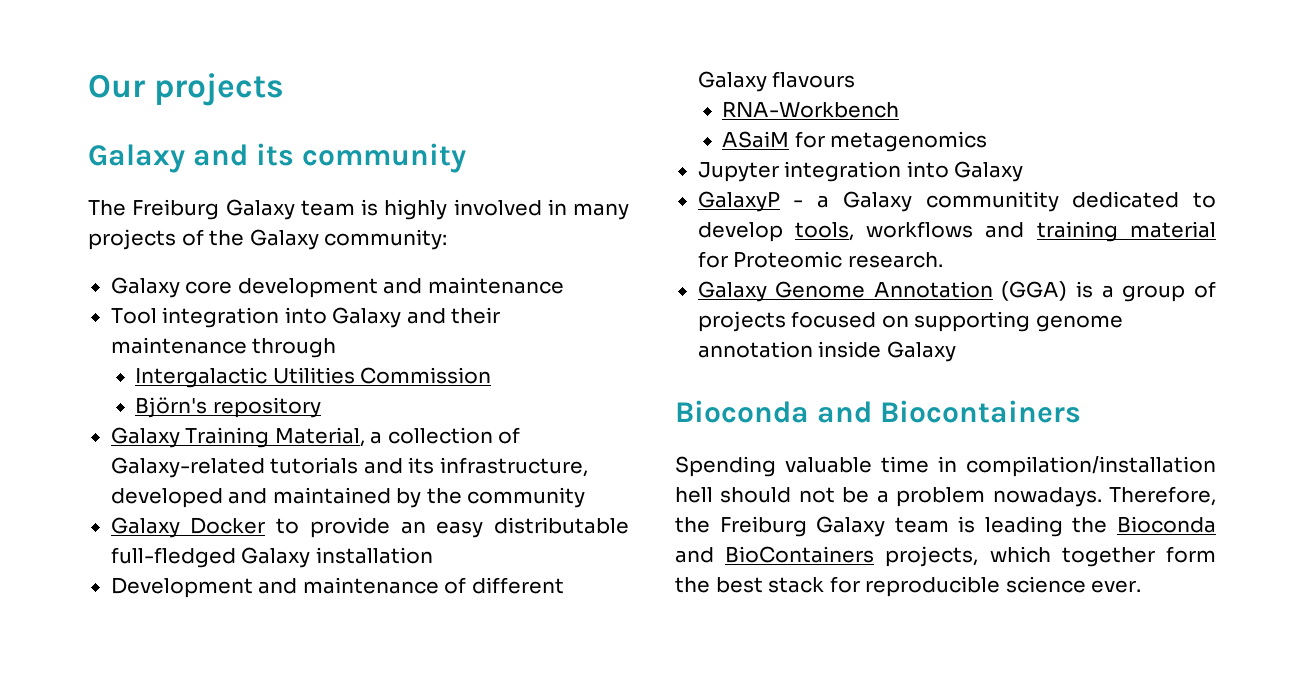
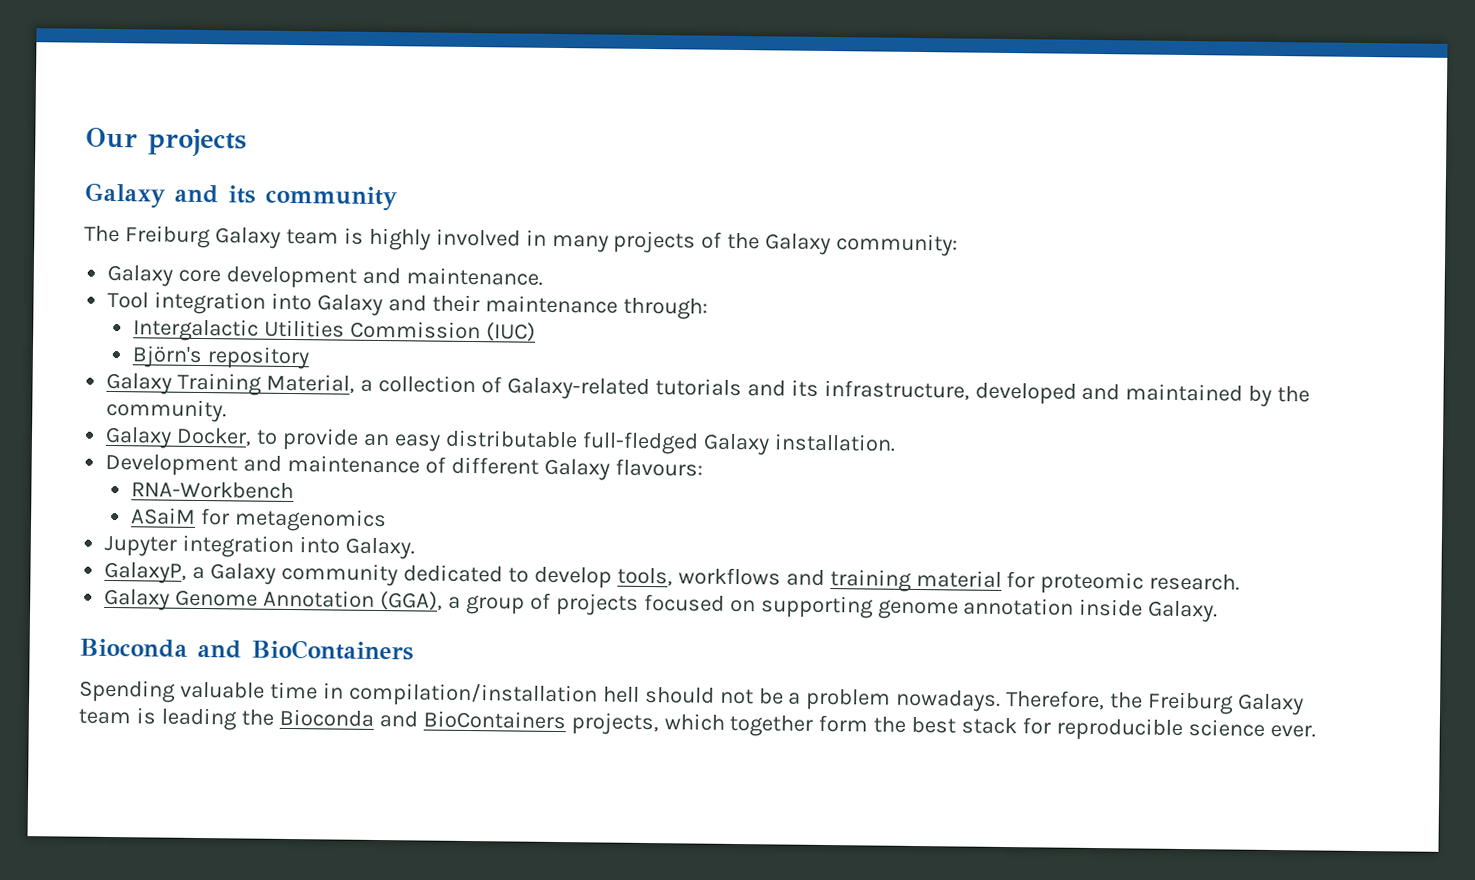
- Galaxy core development and maintenance
+ Galaxy core development and maintenance.
- Tool integration into Galaxy and their maintenance through
+ Tool integration into Galaxy and their maintenance through:
- Intergalactic Utilities Commission
+ Intergalactic Utilities Commission (IUC)
- Galaxy Training Material, a collection of Galaxy-related tutorials and its infrastructure, developed and maintained by the community
- Galaxy Docker to provide an easy distributable full-fledged Galaxy installation
+ Galaxy Training Material, a collection of Galaxy-related tutorials and its infrastructure, developed and maintained by the community.
+ Galaxy Docker, to provide an easy distributable full-fledged Galaxy installation.
- Development and maintenance of different Galaxy flavours
+ Development and maintenance of different Galaxy flavours:
- Jupyter integration into Galaxy
- GalaxyP - a Galaxy communitity dedicated to develop tools, workflows and training material for Proteomic research.
+ Jupyter integration into Galaxy.
+ GalaxyP, a Galaxy community dedicated to develop tools, workflows and training material for proteomic research.
- Galaxy Genome Annotation (GGA) is a group of projects focused on supporting genome annotation inside Galaxy
- Bioconda and Biocontainers
+ Galaxy Genome Annotation (GGA), a group of projects focused on supporting genome annotation inside Galaxy.
+ Bioconda and BioContainers

